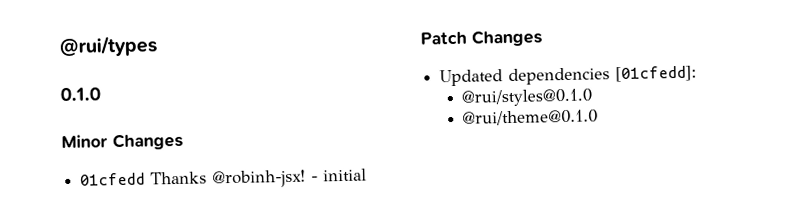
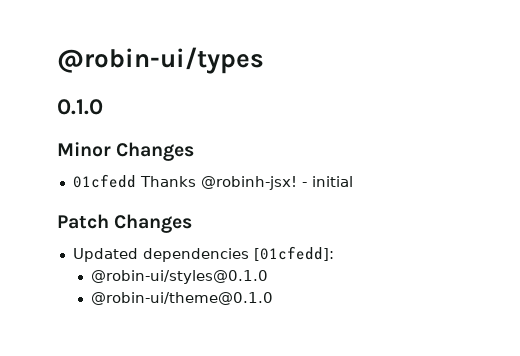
- @rui/types
+ @robin-ui/types
- @rui/styles@0.1.0
- @rui/theme@0.1.0
+ @robin-ui/styles@0.1.0
+ @robin-ui/theme@0.1.0

